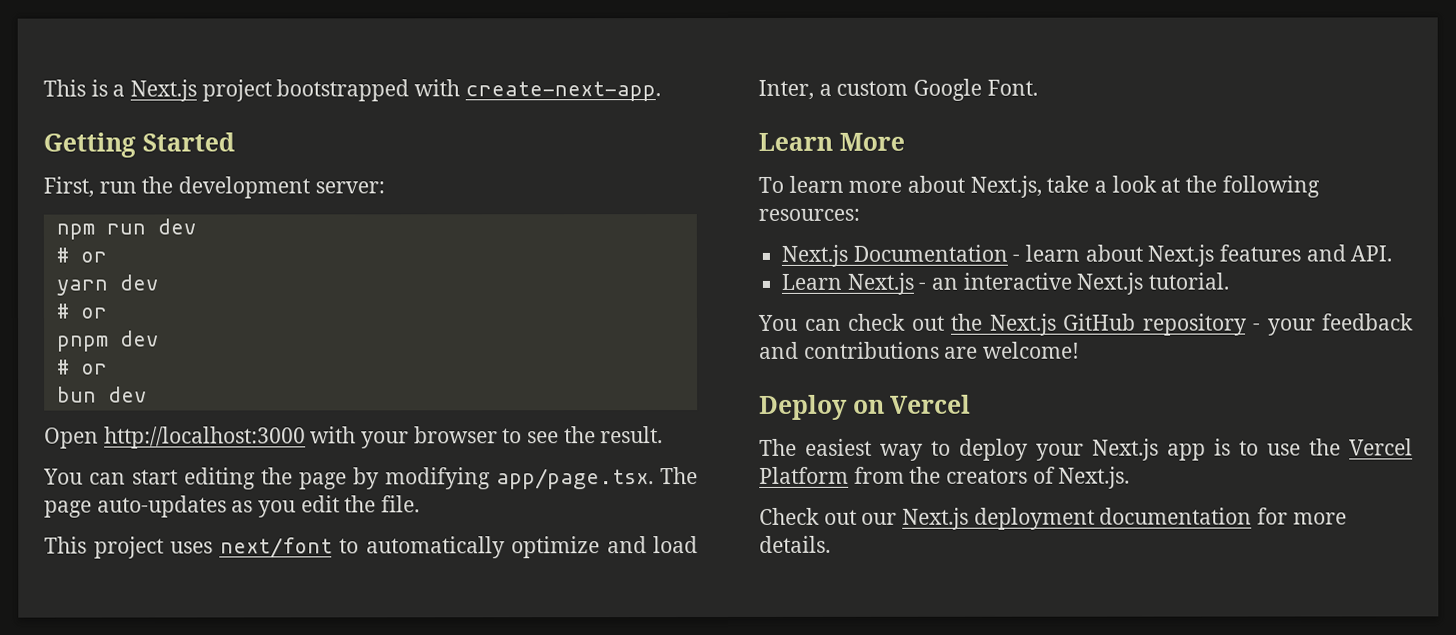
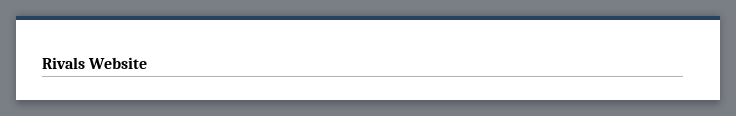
- This is a Next.js project bootstrapped with create-next-app.
- Getting Started
- First, run the development server:
- npm run dev
- # or
- yarn dev
- # or
- pnpm dev
- # or
- bun dev
- Open http://localhost:3000 with your browser to see the result.
- You can start editing the page by modifying app/page.tsx. The page auto-updates as you edit the file.
- This project uses next/font to automatically optimize and load Inter, a custom Google Font.
- Learn More
- To learn more about Next.js, take a look at the following resources:
- Next.js Documentation - learn about Next.js features and API.
- Learn Next.js - an interactive Next.js tutorial.
- You can check out the Next.js GitHub repository - your feedback and contributions are welcome!
- Deploy on Vercel
- The easiest way to deploy your Next.js app is to use the Vercel Platform from the creators of Next.js.
- Check out our Next.js deployment documentation for more details.
+ Rivals Website

